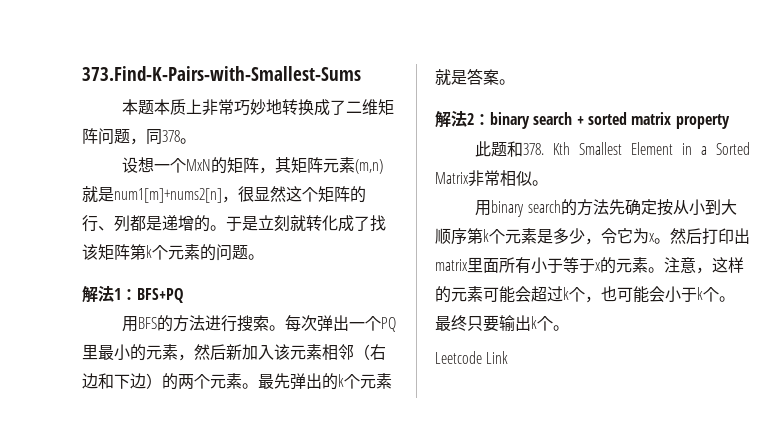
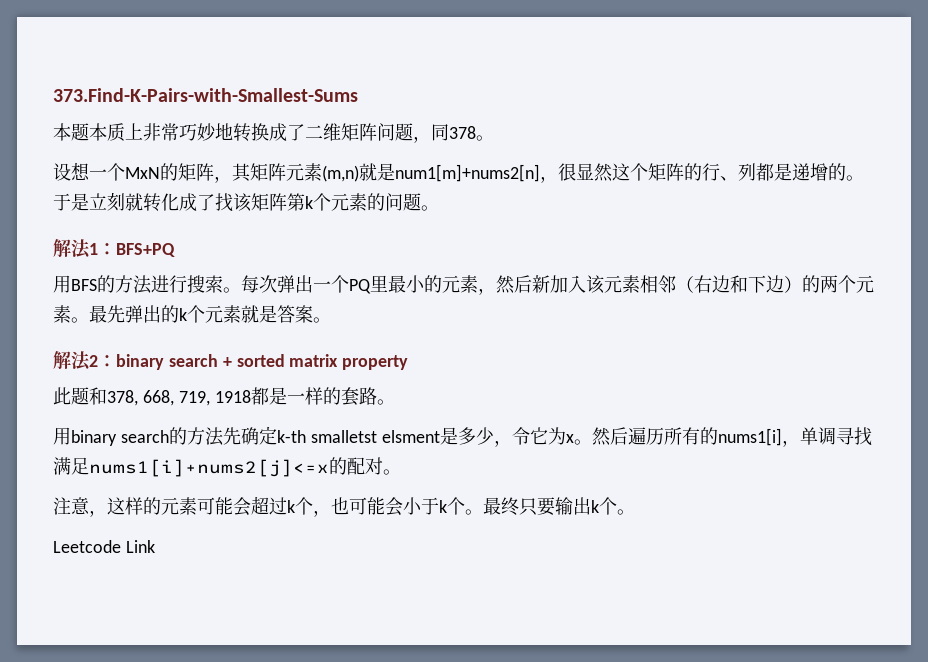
- 此题和378. Kth Smallest Element in a Sorted Matrix非常相似。
+ 此题和378, 668, 719, 1918都是一样的套路。
- 用binary search的方法先确定按从小到大顺序第k个元素是多少，令它为x。
+ 用binary search的方法先确定k-th smalletst elsment是多少，令它为x。
- 然后打印出matrix里面所有小于等于x的元素。注意，这样的元素可能会超过k个，也可能会小于k个。
+ 然后遍历所有的nums1[i]，单调寻找满足nums1[i]+nums2[j]<=x的配对。
+ 注意，这样的元素可能会超过k个，也可能会小于k个。

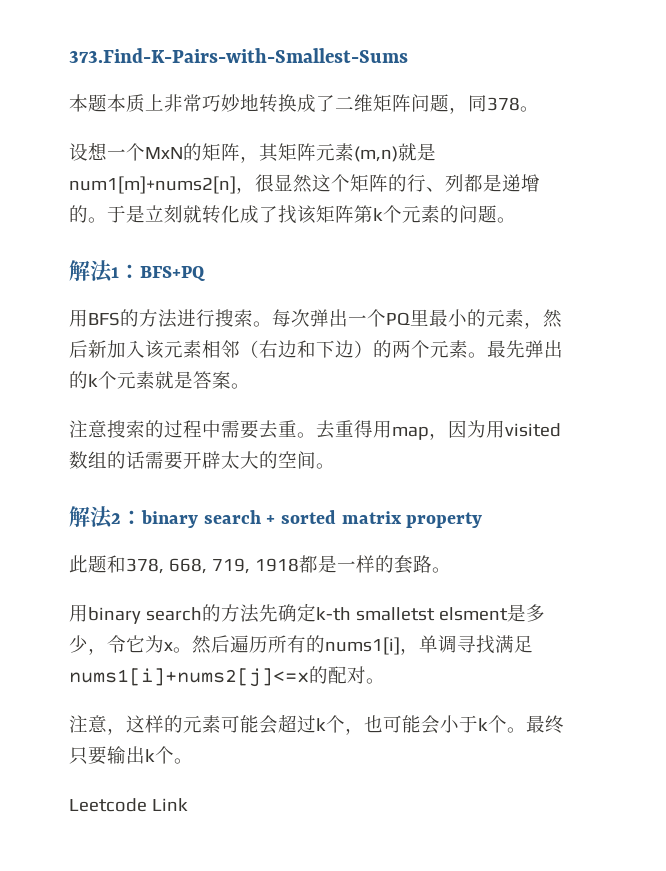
+ 注意搜索的过程中需要去重。去重得用map，因为用visited数组的话需要开辟太大的空间。

